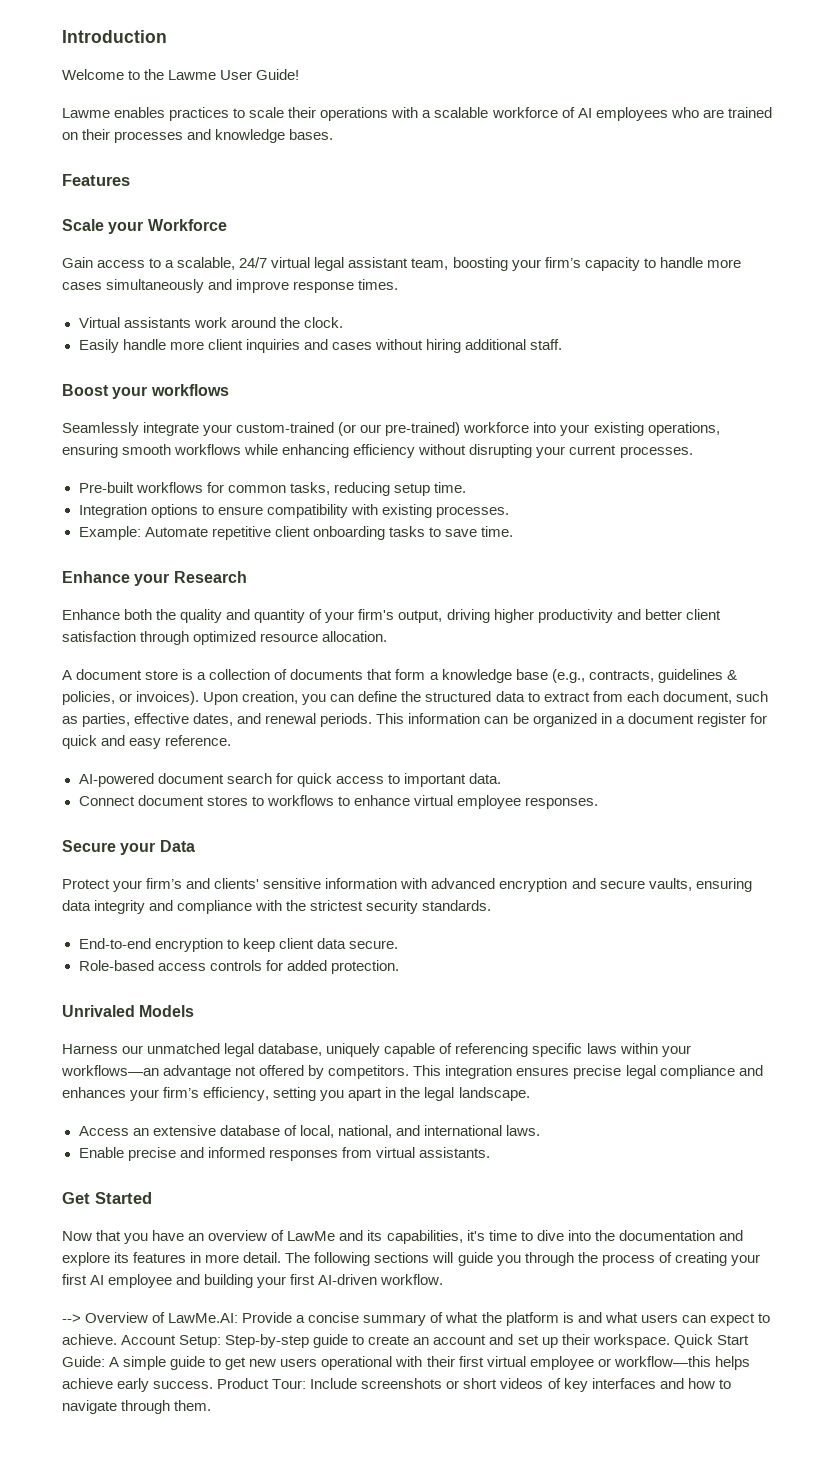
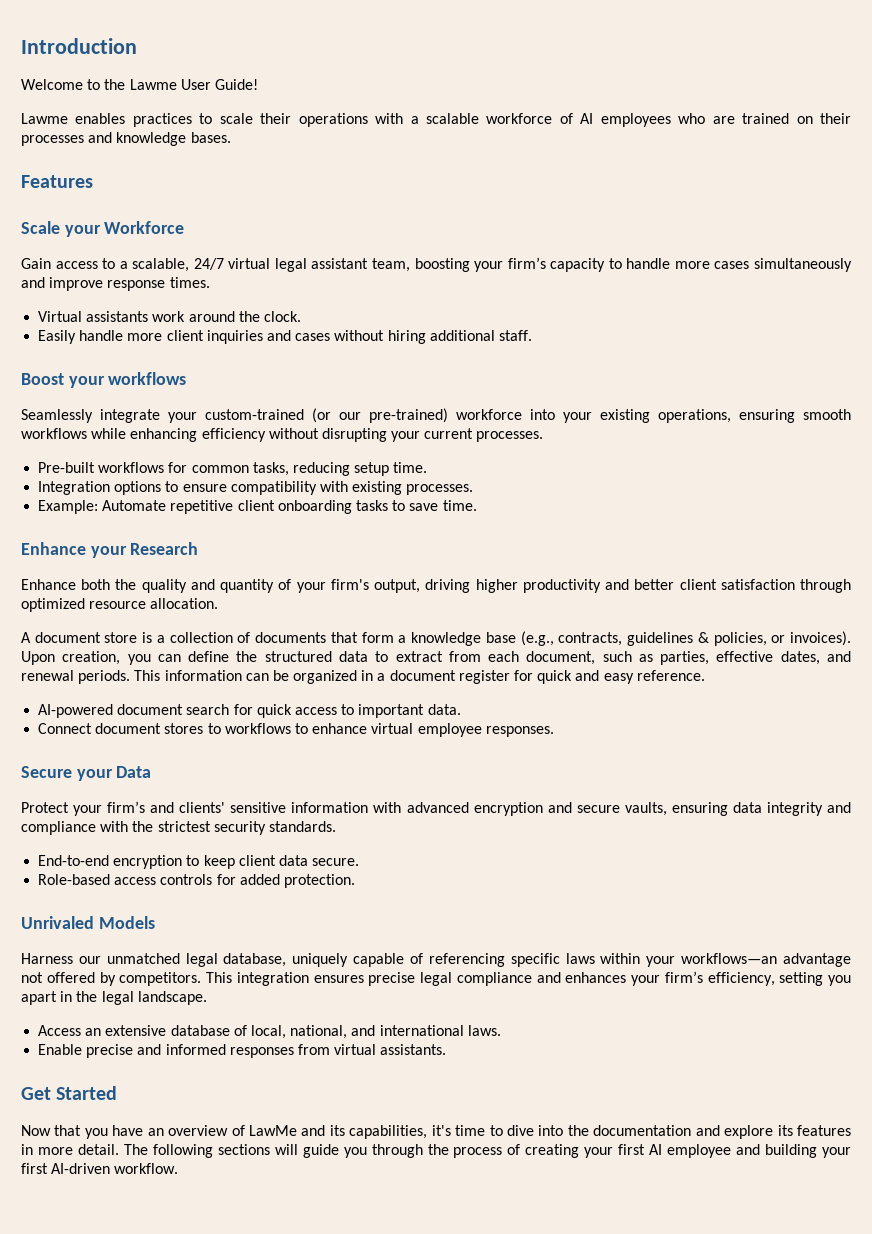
- --> Overview of LawMe.AI: Provide a concise summary of what the platform is and what users can expect to achieve. Account Setup: Step-by-step guide to create an account and set up their workspace. Quick Start Guide: A simple guide to get new users operational with their first virtual employee or workflow—this helps achieve early success. Product Tour: Include screenshots or short videos of key interfaces and how to navigate through them.

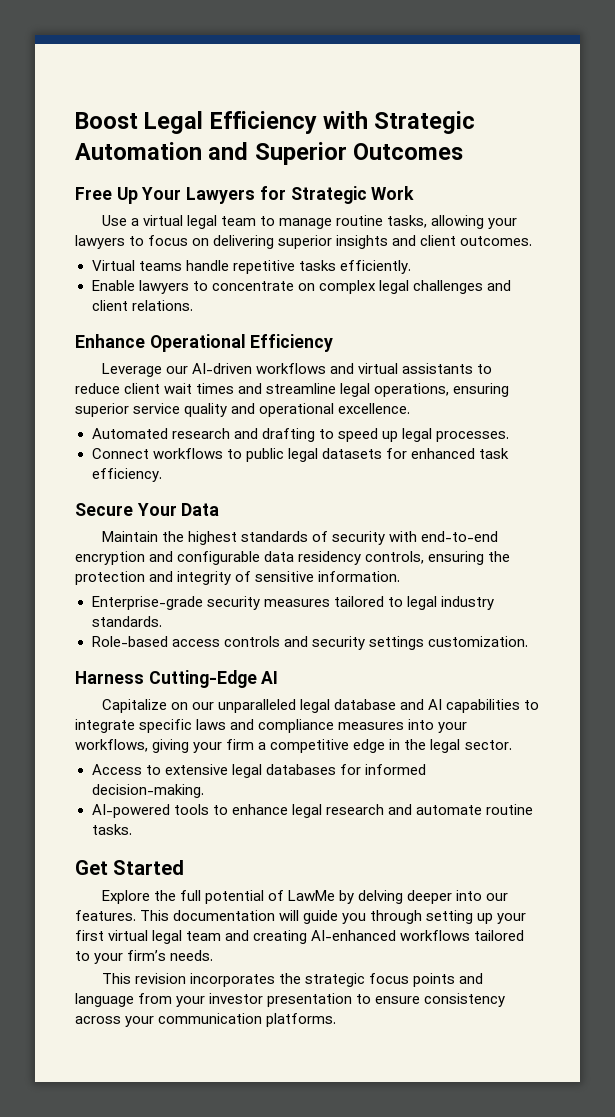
- Introduction
- Welcome to the Lawme User Guide!
- Lawme enables practices to scale their operations with a scalable workforce of AI employees who are trained on their processes and knowledge bases.
- Features
- Scale your Workforce
- Gain access to a scalable, 24/7 virtual legal assistant team, boosting your firm’s capacity to handle more cases simultaneously and improve response times.
- Virtual assistants work around the clock.
- Easily handle more client inquiries and cases without hiring additional staff.
- Boost your workflows
- Seamlessly integrate your custom-trained (or our pre-trained) workforce into your existing operations, ensuring smooth workflows while enhancing efficiency without disrupting your current processes.
- Pre-built workflows for common tasks, reducing setup time.
- Integration options to ensure compatibility with existing processes.
- Example: Automate repetitive client onboarding tasks to save time.
- Enhance your Research
- Enhance both the quality and quantity of your firm's output, driving higher productivity and better client satisfaction through optimized resource allocation.
- A document store is a collection of documents that form a knowledge base (e.g., contracts, guidelines & policies, or invoices). Upon creation, you can define the structured data to extract from each document, such as parties, effective dates, and renewal periods. This information can be organized in a document register for quick and easy reference.
- AI-powered document search for quick access to important data.
- Connect document stores to workflows to enhance virtual employee responses.
+ Boost Legal Efficiency with Strategic Automation and Superior Outcomes
+ Free Up Your Lawyers for Strategic Work
+ Use a virtual legal team to manage routine tasks, allowing your lawyers to focus on delivering superior insights and client outcomes.
+ Virtual teams handle repetitive tasks efficiently.
+ Enable lawyers to concentrate on complex legal challenges and client relations.
+ Enhance Operational Efficiency
+ Leverage our AI-driven workflows and virtual assistants to reduce client wait times and streamline legal operations, ensuring superior service quality and operational excellence.
+ Automated research and drafting to speed up legal processes.
+ Connect workflows to public legal datasets for enhanced task efficiency.
- Secure your Data
+ Secure Your Data
- Protect your firm’s and clients' sensitive information with advanced encryption and secure vaults, ensuring data integrity and compliance with the strictest security standards.
- End-to-end encryption to keep client data secure.
- Role-based access controls for added protection.
- Unrivaled Models
- Harness our unmatched legal database, uniquely capable of referencing specific laws within your workflows—an advantage not offered by competitors. This integration ensures precise legal compliance and enhances your firm’s efficiency, setting you apart in the legal landscape.
+ Maintain the highest standards of security with end-to-end encryption and configurable data residency controls, ensuring the protection and integrity of sensitive information.
+ Enterprise-grade security measures tailored to legal industry standards.
+ Role-based access controls and security settings customization.
+ Harness Cutting-Edge AI
+ Capitalize on our unparalleled legal database and AI capabilities to integrate specific laws and compliance measures into your workflows, giving your firm a competitive edge in the legal sector.
- Access an extensive database of local, national, and international laws.
- Enable precise and informed responses from virtual assistants.
+ Access to extensive legal databases for informed decision-making.
+ AI-powered tools to enhance legal research and automate routine tasks.
  Get Started
- Now that you have an overview of LawMe and its capabilities, it's time to dive into the documentation and explore its features in more detail. The following sections will guide you through the process of creating your first AI employee and building your first AI-driven workflow.
+ Explore the full potential of LawMe by delving deeper into our features. This documentation will guide you through setting up your first virtual legal team and creating AI-enhanced workflows tailored to your firm’s needs.
+ This revision incorporates the strategic focus points and language from your investor presentation to ensure consistency across your communication platforms.

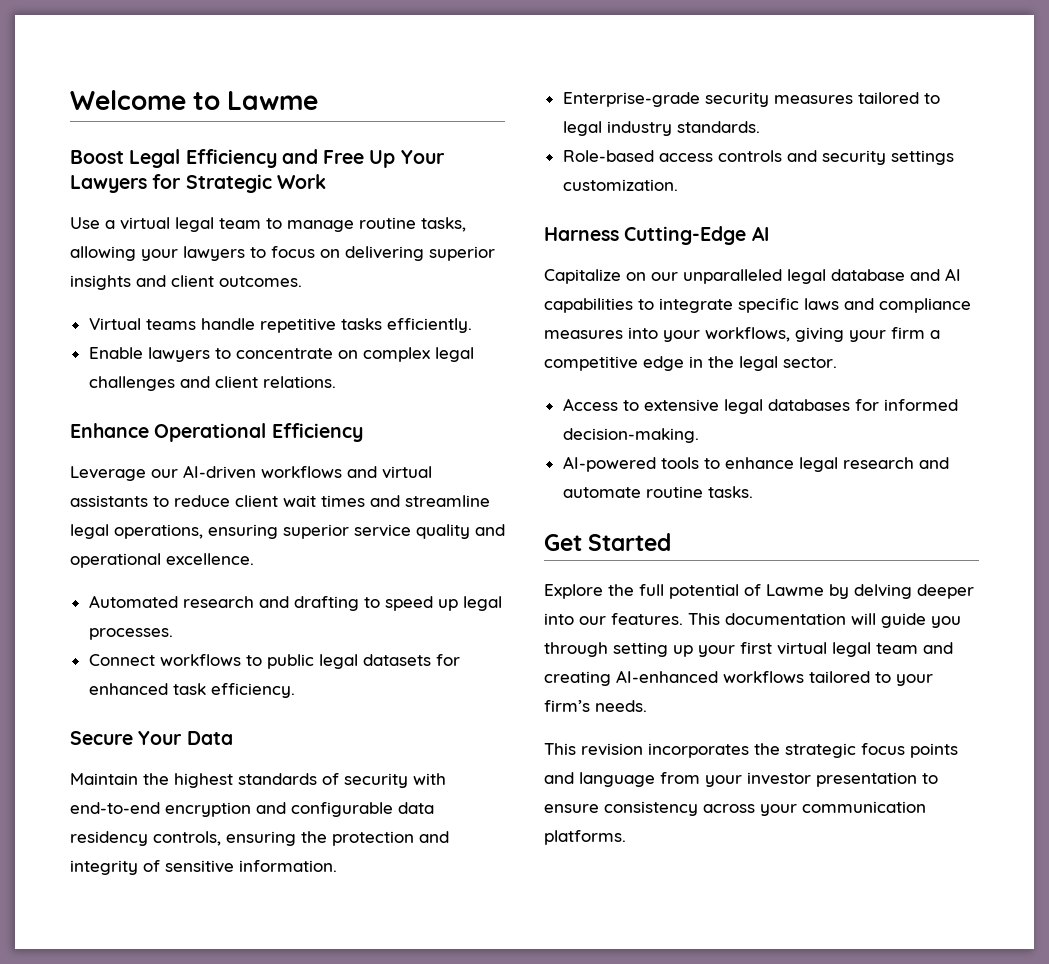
- Boost Legal Efficiency with Strategic Automation and Superior Outcomes
- Free Up Your Lawyers for Strategic Work
+ Welcome to Lawme
+ Boost Legal Efficiency and Free Up Your Lawyers for Strategic Work
- Explore the full potential of LawMe by delving deeper into our features.
+ Explore the full potential of Lawme by delving deeper into our features.

